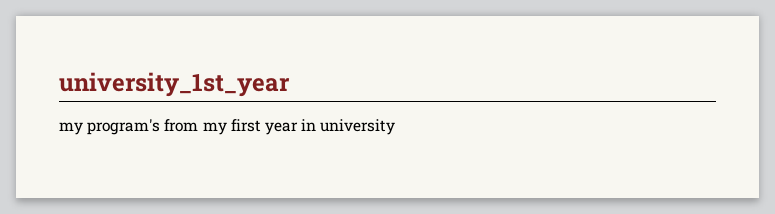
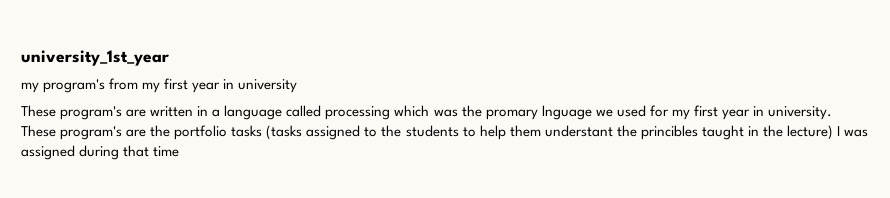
+ These program's are written in a language called processing which was the promary lnguage we used for my first year in university. These program's are the portfolio tasks (tasks assigned to the students to help them understant the princibles taught in the lecture) I was assigned during that time

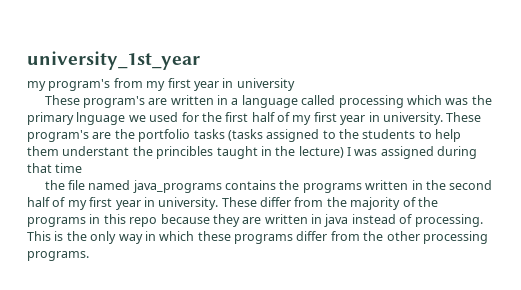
- These program's are written in a language called processing which was the promary lnguage we used for my first year in university.
+ These program's are written in a language called processing which was the primary lnguage we used for the first half of my first year in university.
+ the file named java_programs contains the programs written in the second half of my first year in university. These differ from the majority of the programs in this repo because they are written in java instead of processing. This is the only way in which these programs differ from the other processing programs.

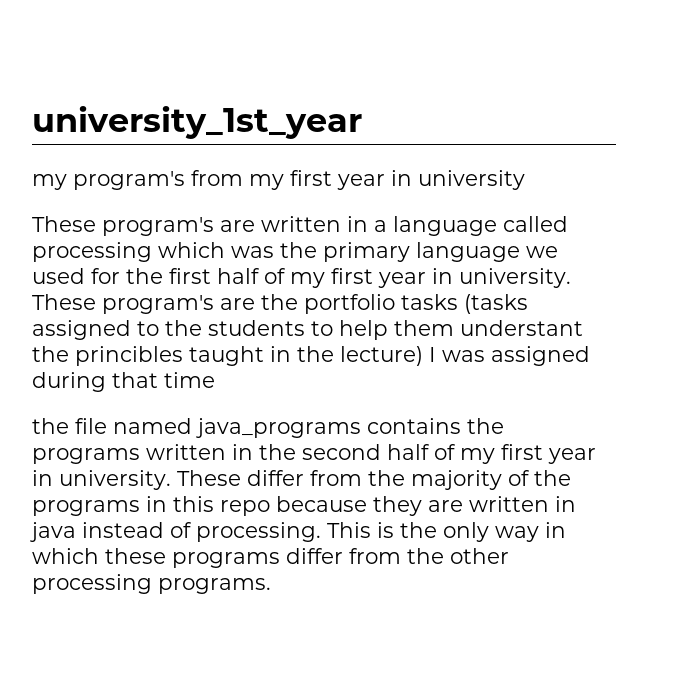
- These program's are written in a language called processing which was the primary lnguage we used for the first half of my first year in university.
+ These program's are written in a language called processing which was the primary language we used for the first half of my first year in university.

